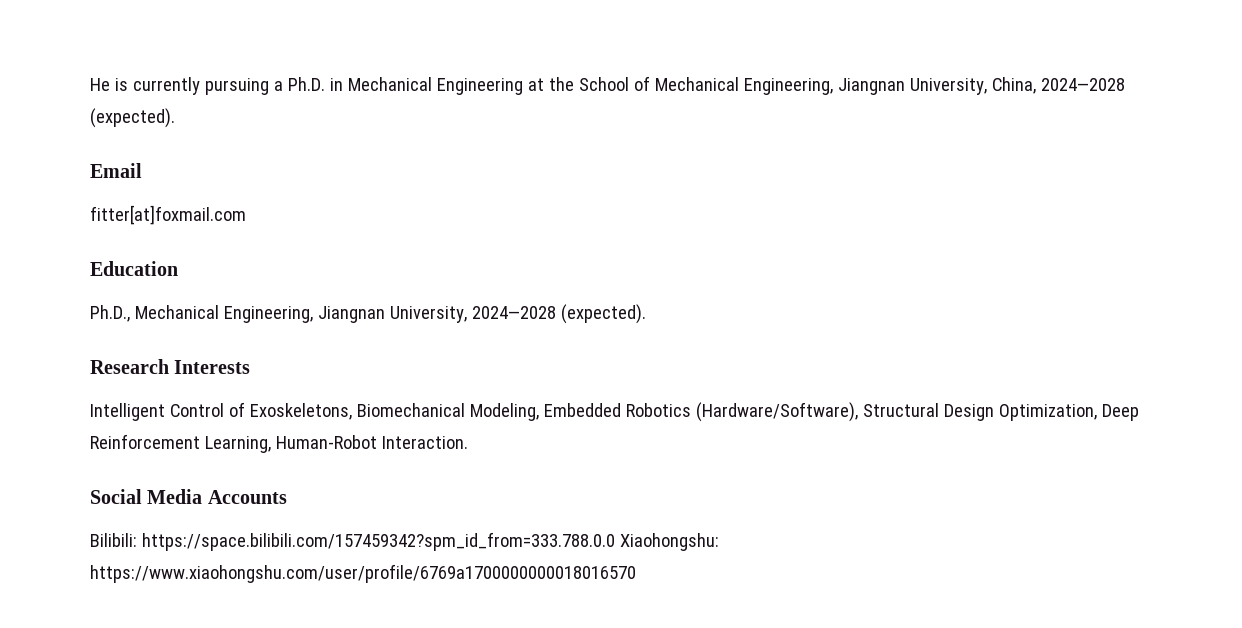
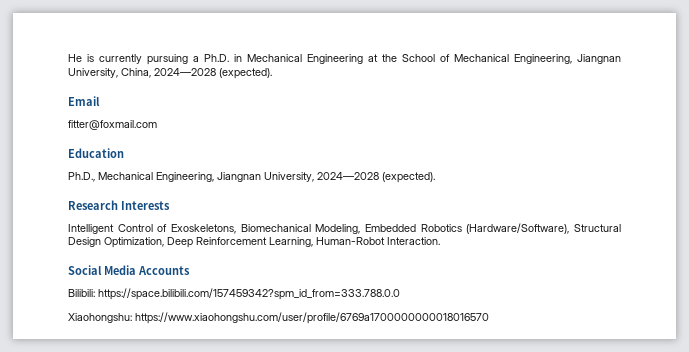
- fitter[at]foxmail.com
+ fitter@foxmail.com
- Bilibili: https://space.bilibili.com/157459342?spm_id_from=333.788.0.0 Xiaohongshu: https://www.xiaohongshu.com/user/profile/6769a1700000000018016570
+ Bilibili: https://space.bilibili.com/157459342?spm_id_from=333.788.0.0
+ Xiaohongshu: https://www.xiaohongshu.com/user/profile/6769a1700000000018016570

